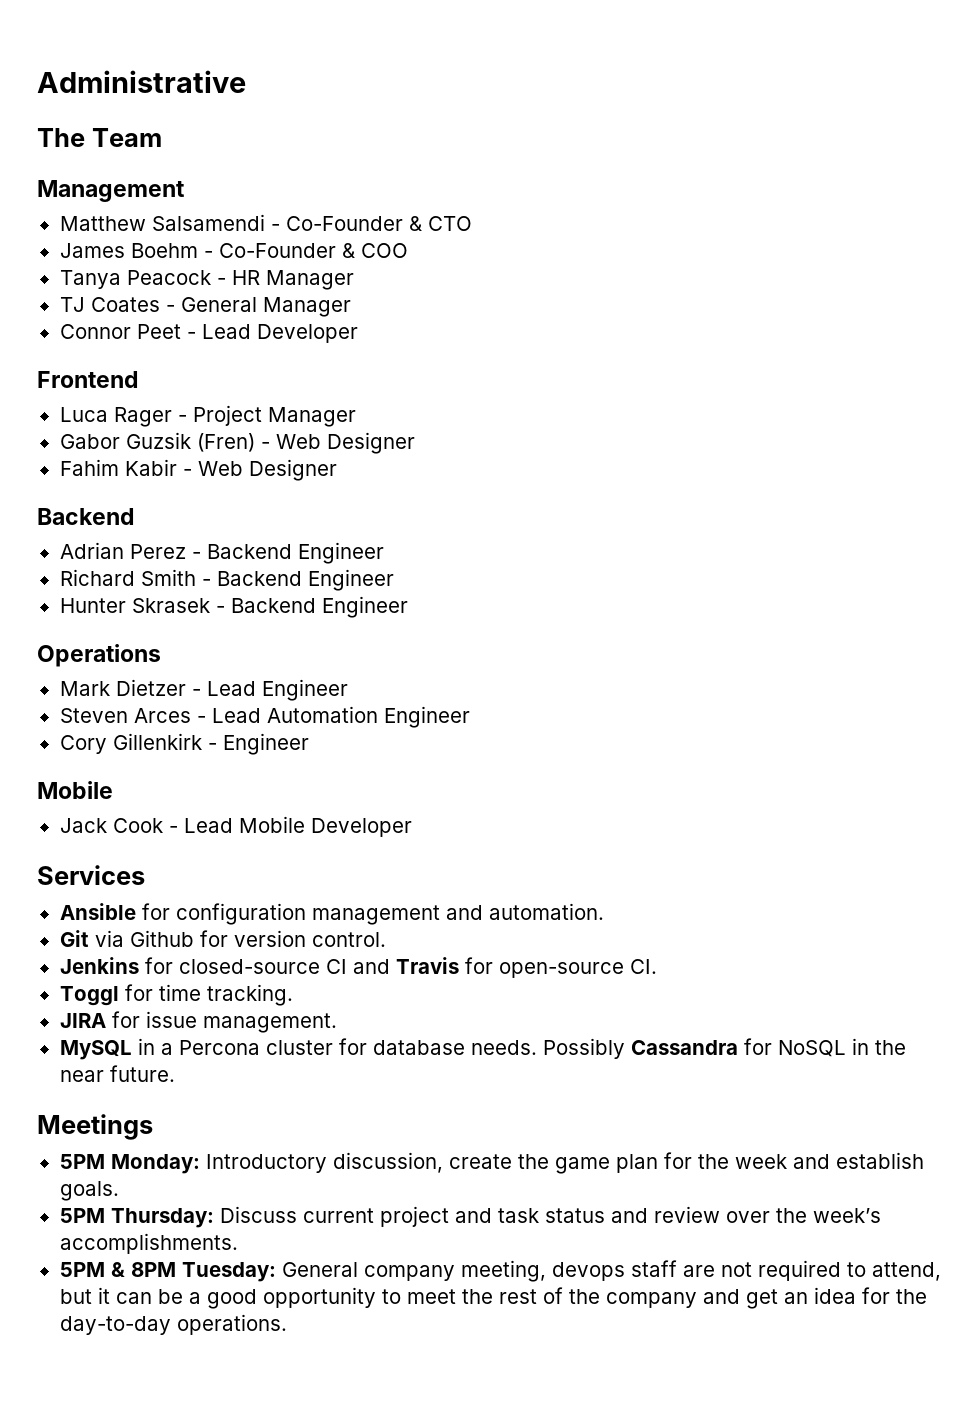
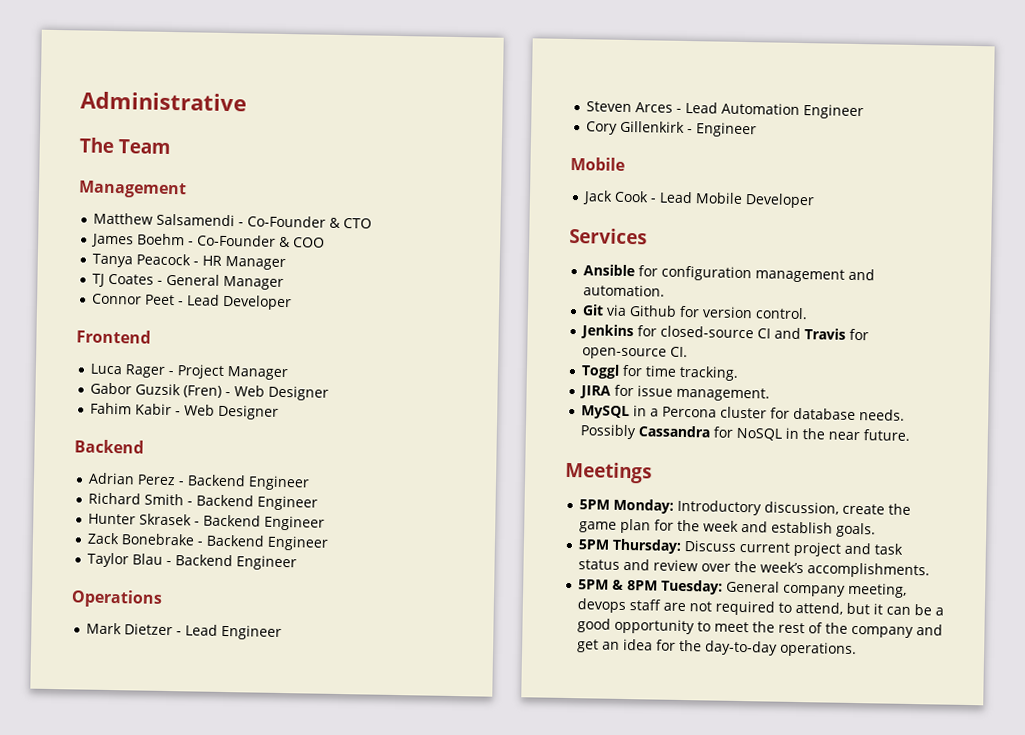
+ Zack Bonebrake - Backend Engineer
+ Taylor Blau - Backend Engineer

